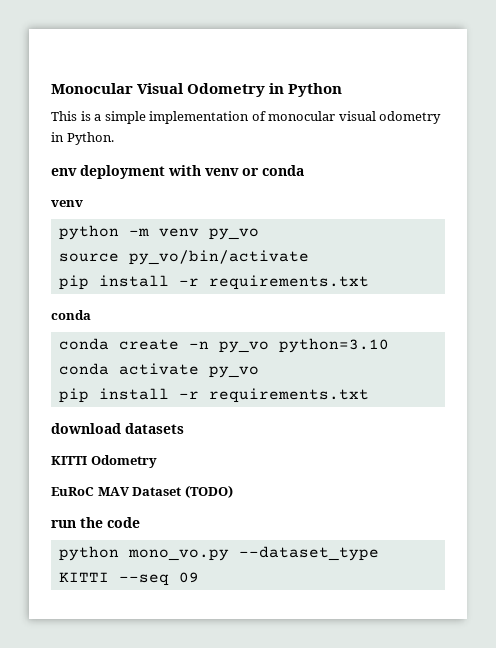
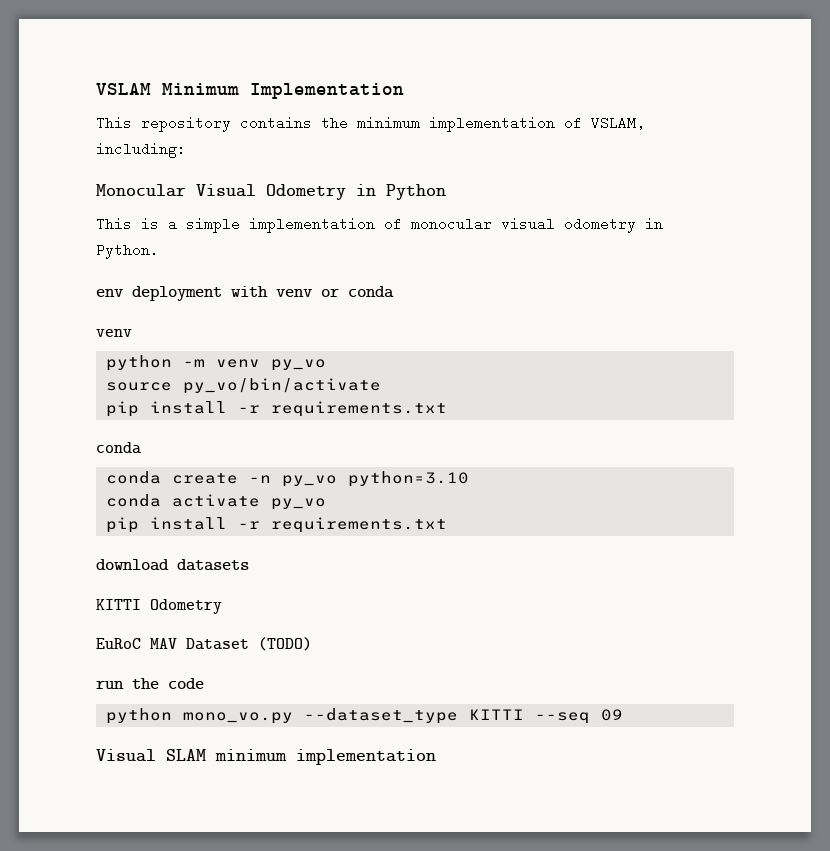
+ VSLAM Minimum Implementation
+ This repository contains the minimum implementation of VSLAM, including:
+ Visual SLAM minimum implementation

